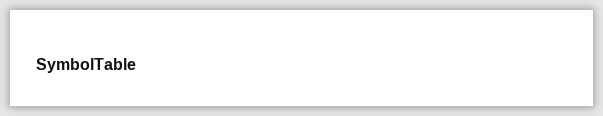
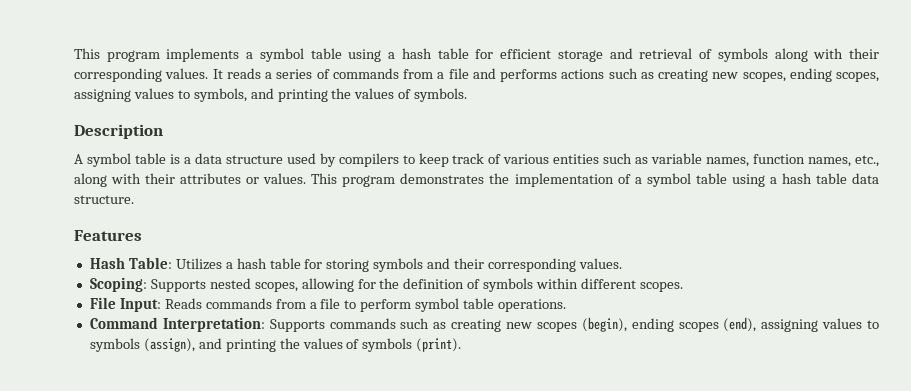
- SymbolTable
+ This program implements a symbol table using a hash table for efficient storage and retrieval of symbols along with their corresponding values. It reads a series of commands from a file and performs actions such as creating new scopes, ending scopes, assigning values to symbols, and printing the values of symbols.
+ Description
+ A symbol table is a data structure used by compilers to keep track of various entities such as variable names, function names, etc., along with their attributes or values. This program demonstrates the implementation of a symbol table using a hash table data structure.
+ Features
+ Hash Table: Utilizes a hash table for storing symbols and their corresponding values.
+ Scoping: Supports nested scopes, allowing for the definition of symbols within different scopes.
+ File Input: Reads commands from a file to perform symbol table operations.
+ Command Interpretation: Supports commands such as creating new scopes (begin), ending scopes (end), assigning values to symbols (assign), and printing the values of symbols (print).

